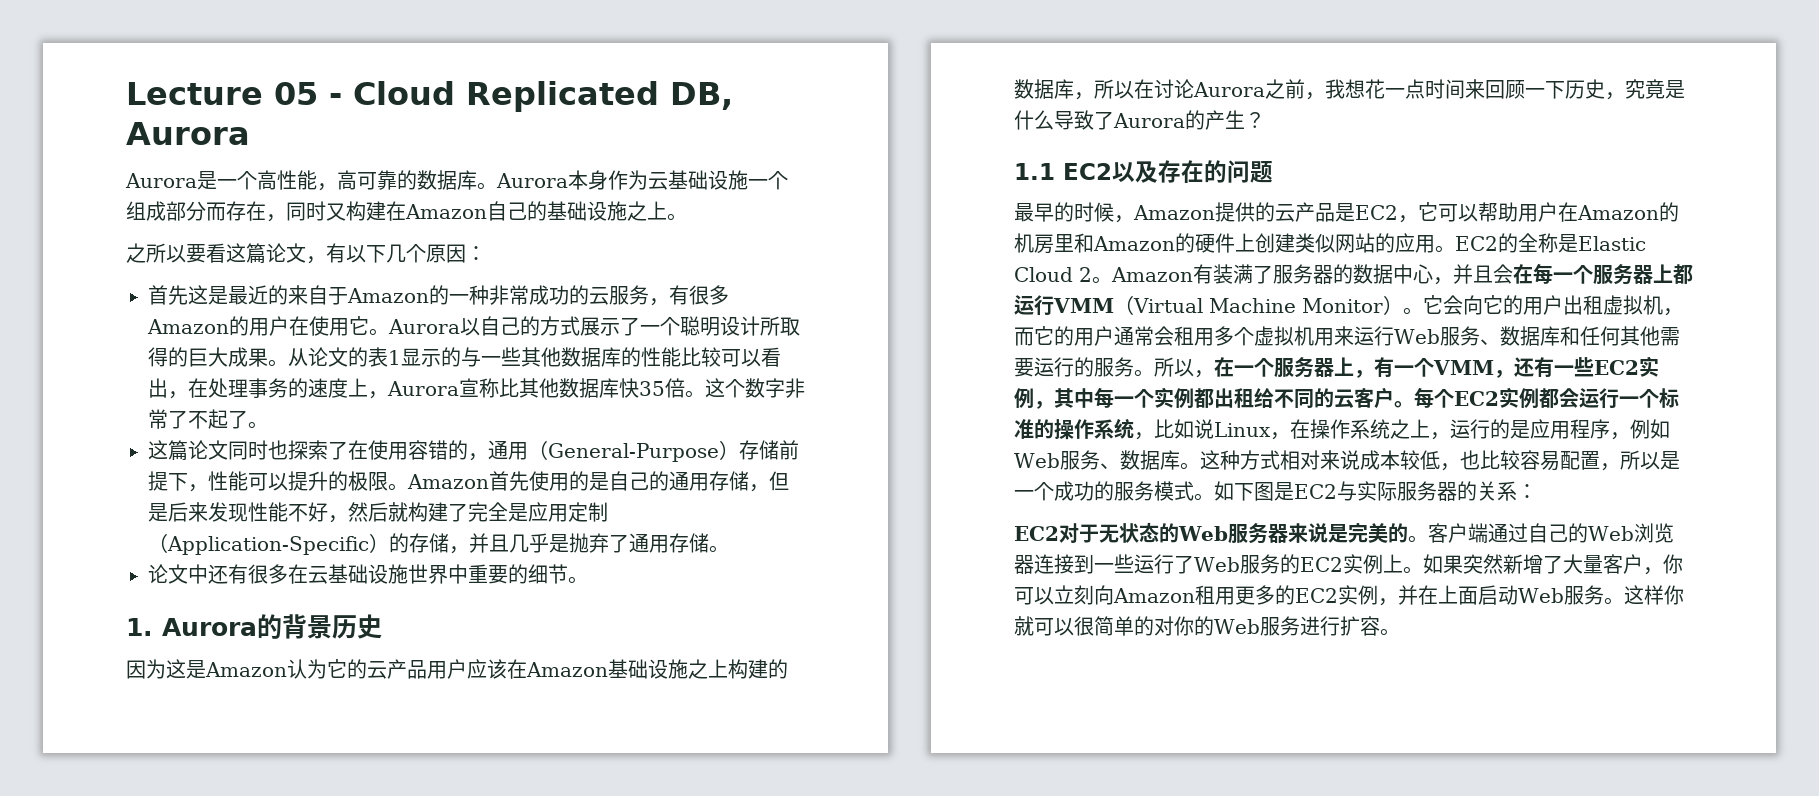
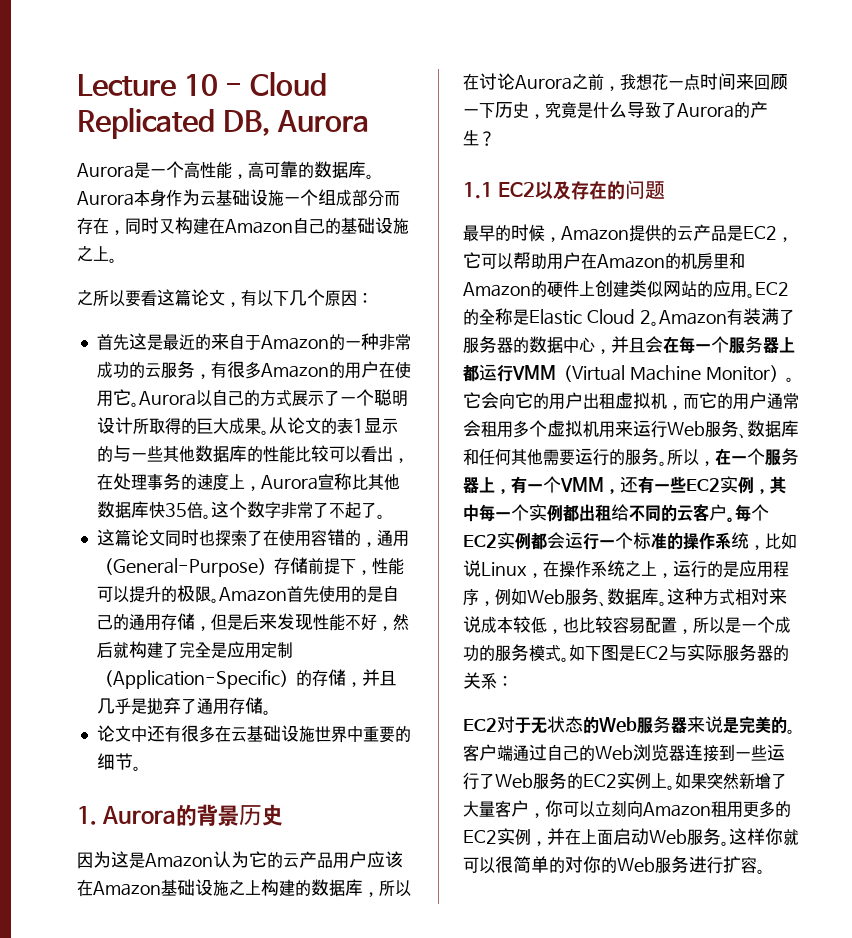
- Lecture 05 - Cloud Replicated DB, Aurora
+ Lecture 10 - Cloud Replicated DB, Aurora

